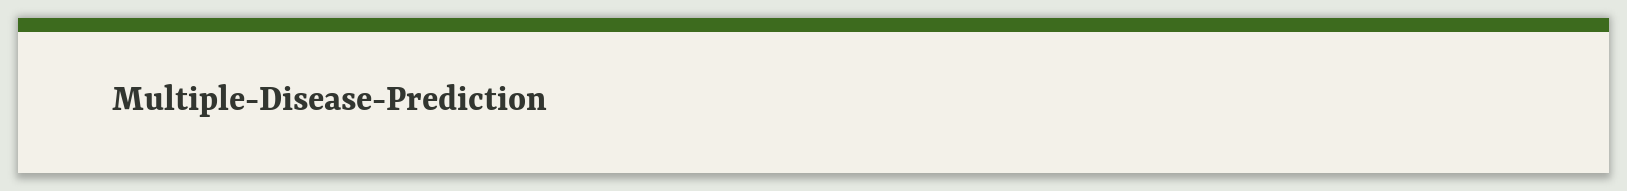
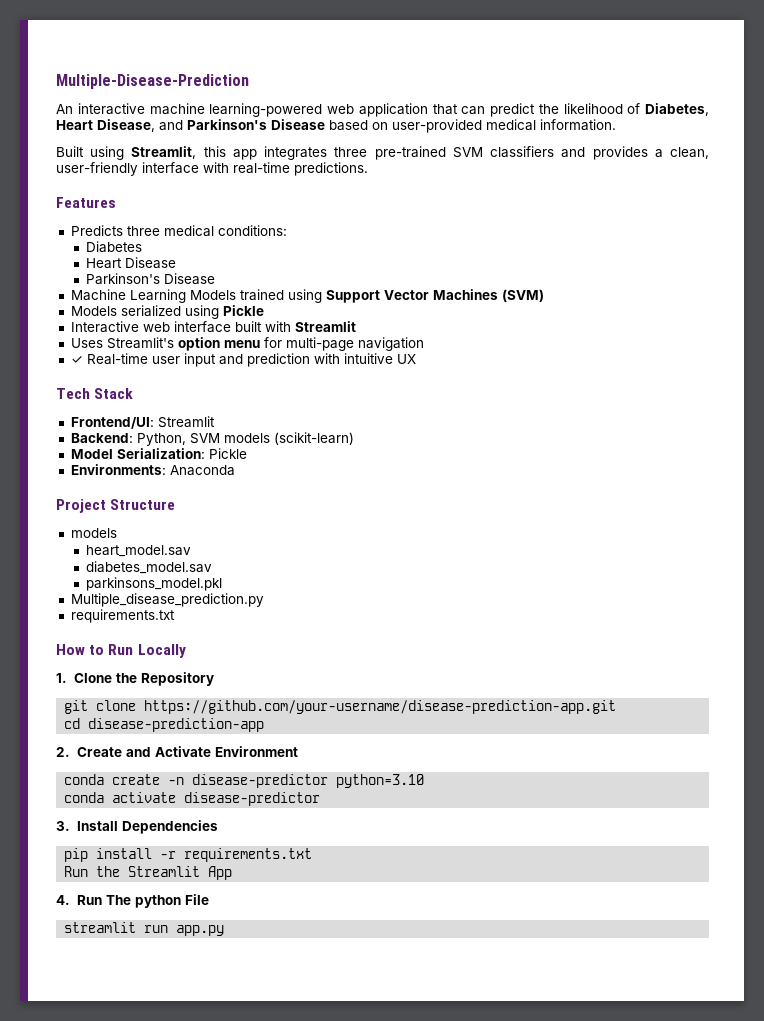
+ An interactive machine learning-powered web application that can predict the likelihood of Diabetes, Heart Disease, and Parkinson's Disease based on user-provided medical information.
+ Built using Streamlit, this app integrates three pre-trained SVM classifiers and provides a clean, user-friendly interface with real-time predictions.
+ Features
+ Predicts three medical conditions:
+ Diabetes
+ Heart Disease
+ Parkinson's Disease
+ Machine Learning Models trained using Support Vector Machines (SVM)
+ Models serialized using Pickle
+ Interactive web interface built with Streamlit
+ Uses Streamlit's option menu for multi-page navigation
+ ✓ Real-time user input and prediction with intuitive UX
+ Tech Stack
+ Frontend/UI: Streamlit
+ Backend: Python, SVM models (scikit-learn)
+ Model Serialization: Pickle
+ Environments: Anaconda
+ Project Structure
+ models
+ heart_model.sav
+ diabetes_model.sav
+ parkinsons_model.pkl
+ Multiple_disease_prediction.py
+ requirements.txt
+ How to Run Locally
+ 1. Clone the Repository
+ git clone https://github.com/your-username/disease-prediction-app.git
+ cd disease-prediction-app
+ 2. Create and Activate Environment
+ conda create -n disease-predictor python=3.10
+ conda activate disease-predictor
+ 3. Install Dependencies
+ pip install -r requirements.txt
+ Run the Streamlit App
+ 4. Run The python File
+ streamlit run app.py

